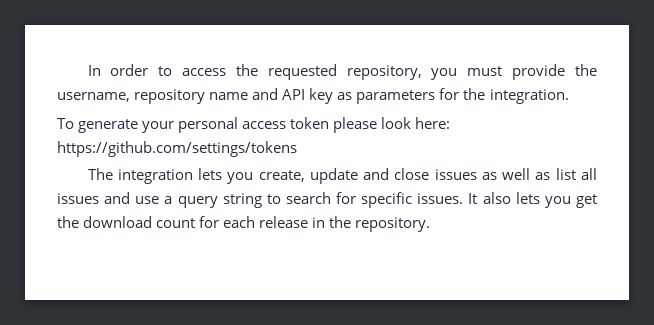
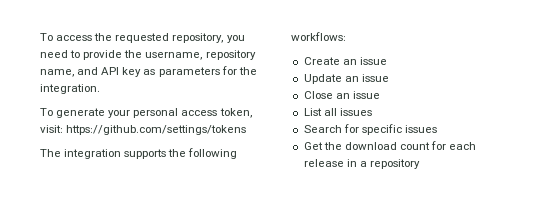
- In order to access the requested repository, you must provide the username, repository name and API key as parameters for the integration.
+ To access the requested repository, you need to provide the username, repository name, and API key as parameters for the integration.
- To generate your personal access token please look here: https://github.com/settings/tokens
+ To generate your personal access token, visit: https://github.com/settings/tokens
- The integration lets you create, update and close issues as well as list all issues and use a query string to search for specific issues. It also lets you get the download count for each release in the repository.
+ The integration supports the following workflows:
+ Create an issue
+ Update an issue
+ Close an issue
+ List all issues
+ Search for specific issues
+ Get the download count for each release in a repository

